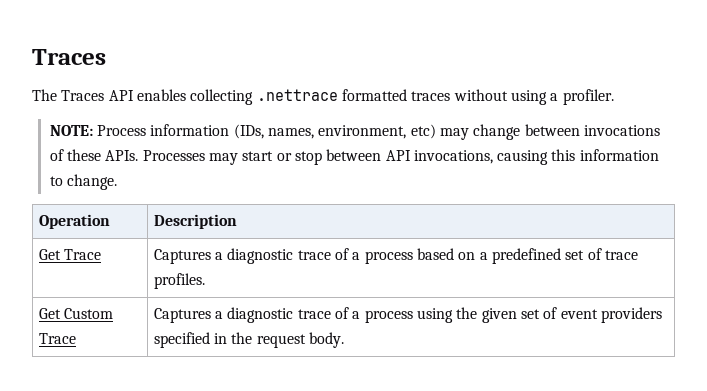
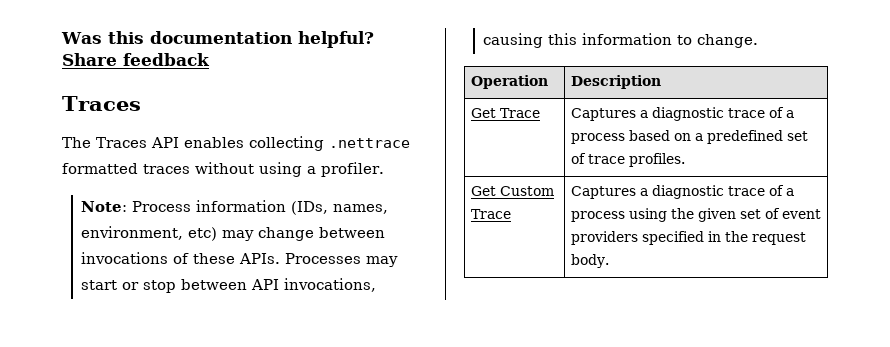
+ Was this documentation helpful? Share feedback
- NOTE: Process information (IDs, names, environment, etc) may change between invocations of these APIs.
+ Note: Process information (IDs, names, environment, etc) may change between invocations of these APIs.

